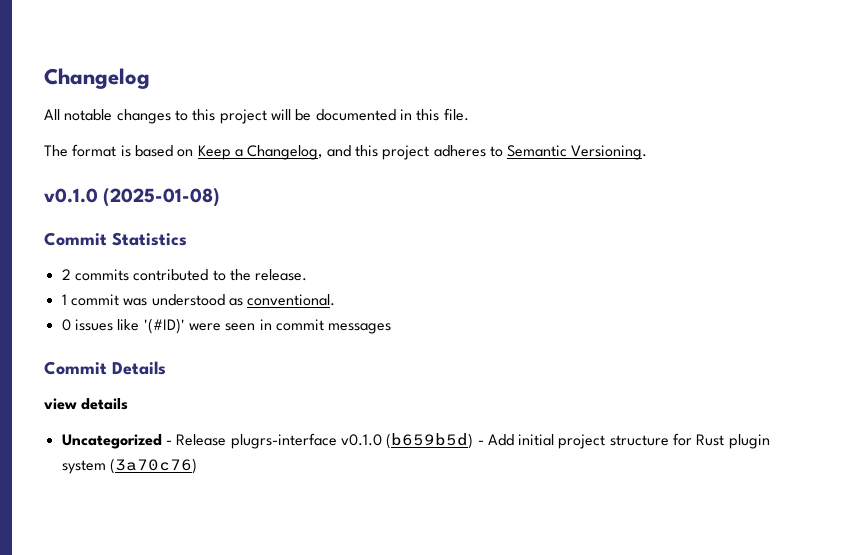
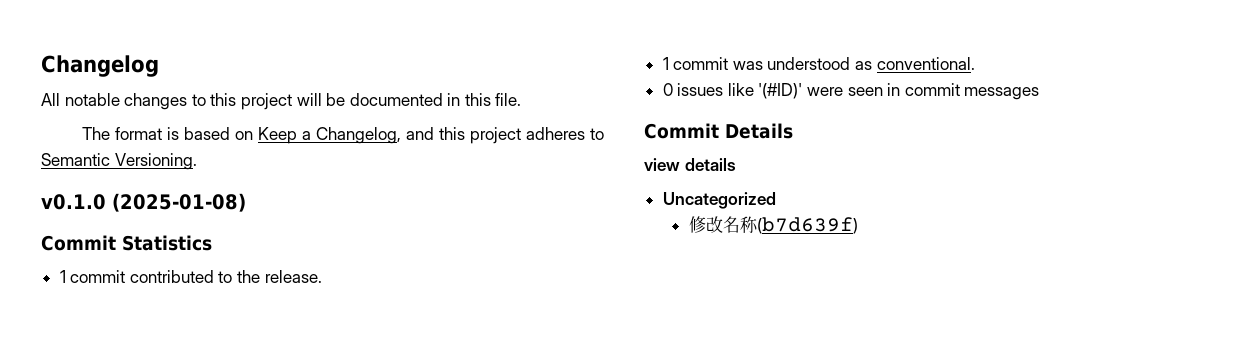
- 2 commits contributed to the release.
+ 1 commit contributed to the release.
- Uncategorized - Release plugrs-interface v0.1.0 (b659b5d) - Add initial project structure for Rust plugin system (3a70c76)
+ Uncategorized
+ 修改名称(b7d639f)

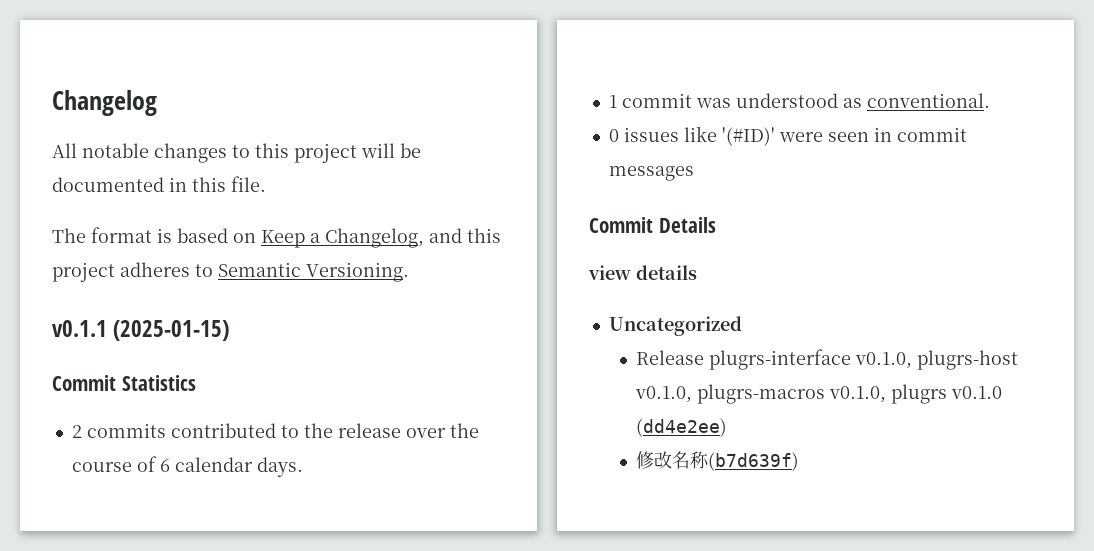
- v0.1.0 (2025-01-08)
+ v0.1.1 (2025-01-15)
- 1 commit contributed to the release.
+ 2 commits contributed to the release over the course of 6 calendar days.
+ Release plugrs-interface v0.1.0, plugrs-host v0.1.0, plugrs-macros v0.1.0, plugrs v0.1.0 (dd4e2ee)

